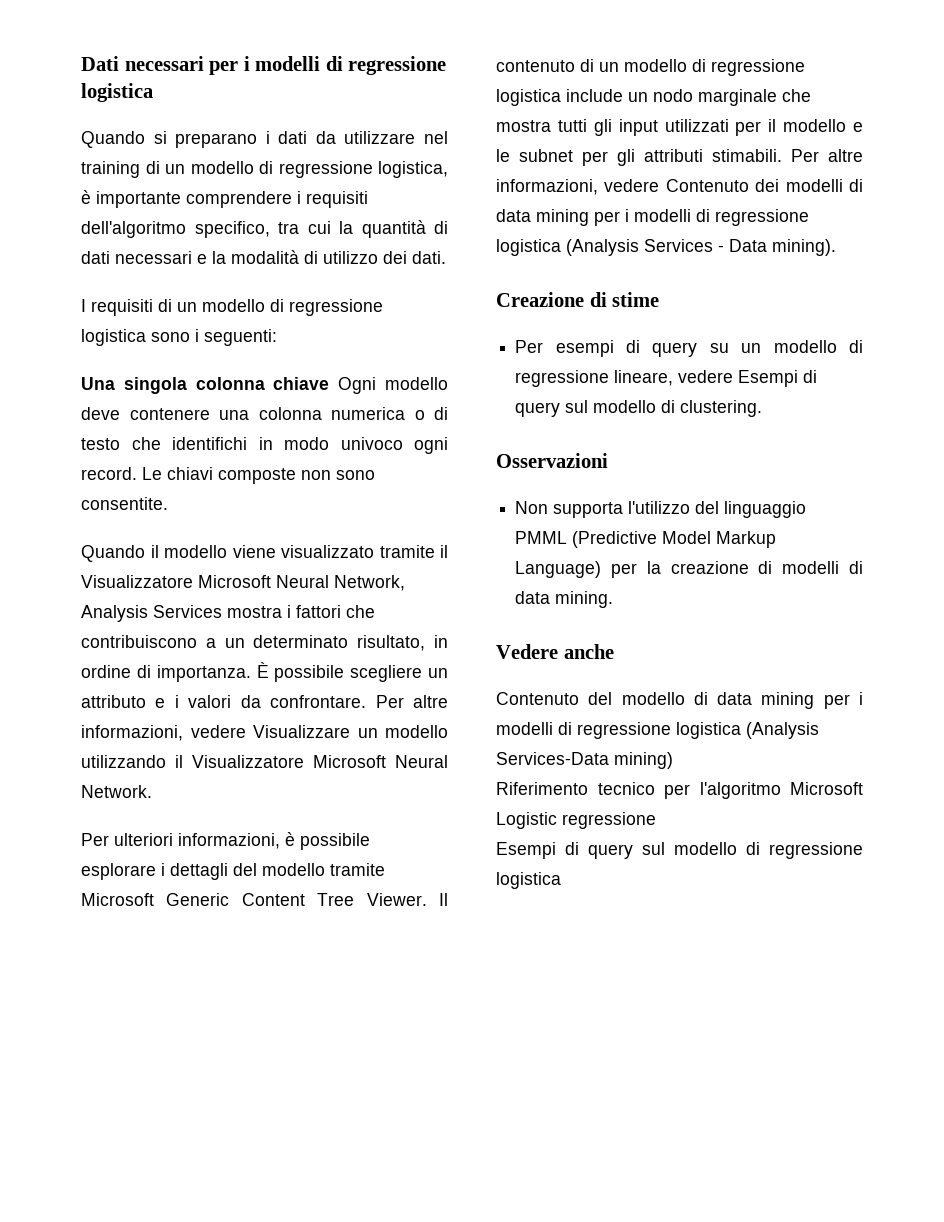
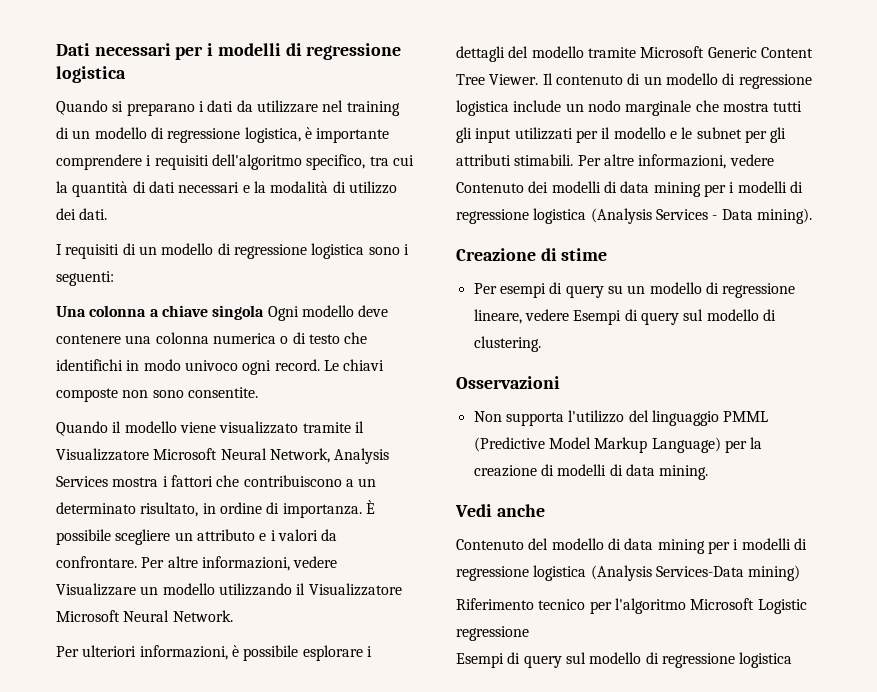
- Una singola colonna chiave Ogni modello deve contenere una colonna numerica o di testo che identifichi in modo univoco ogni record.
+ Una colonna a chiave singola Ogni modello deve contenere una colonna numerica o di testo che identifichi in modo univoco ogni record.
- Vedere anche
+ Vedi anche

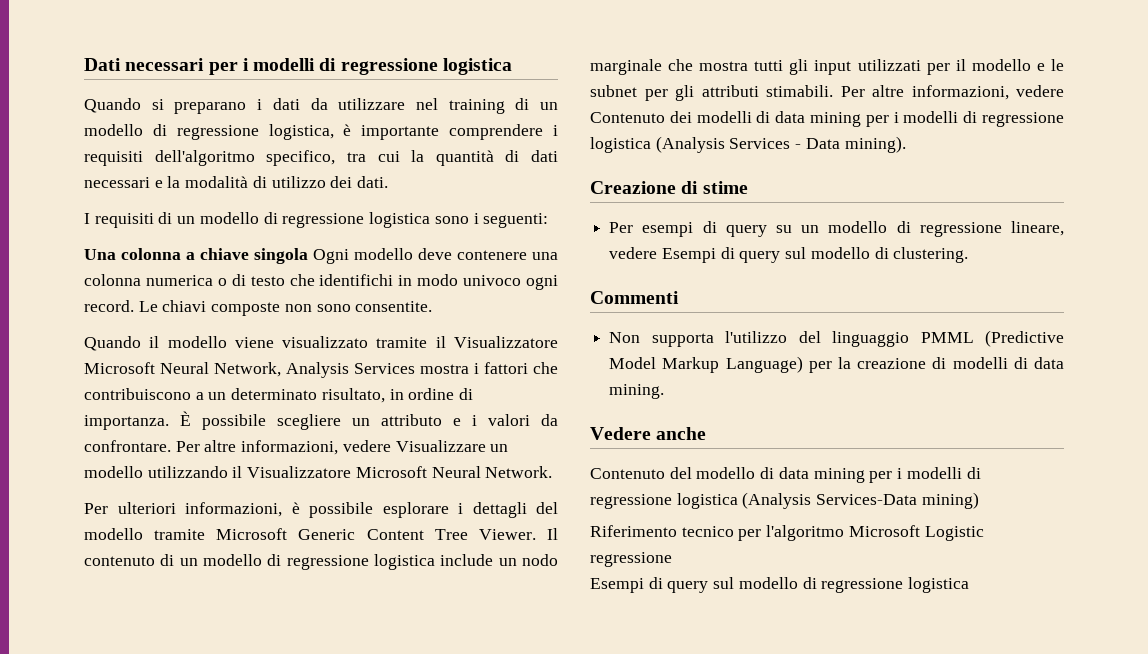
- Osservazioni
+ Commenti
- Vedi anche
+ Vedere anche

